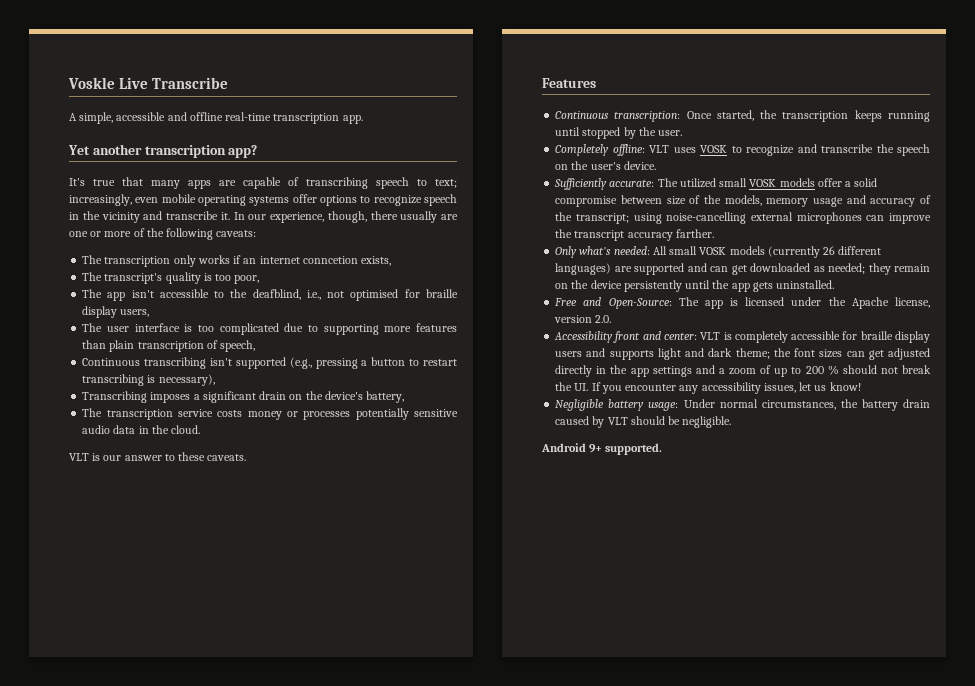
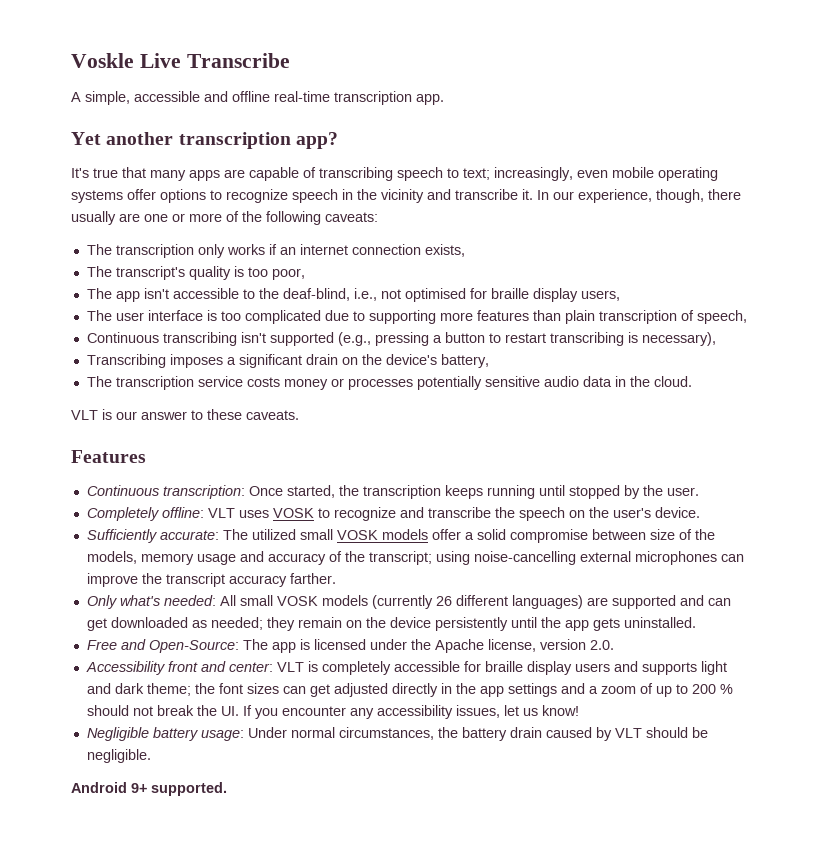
- The transcription only works if an internet conncetion exists,
+ The transcription only works if an internet connection exists,
- The app isn't accessible to the deafblind, i.e., not optimised for braille display users,
+ The app isn't accessible to the deaf-blind, i.e., not optimised for braille display users,

